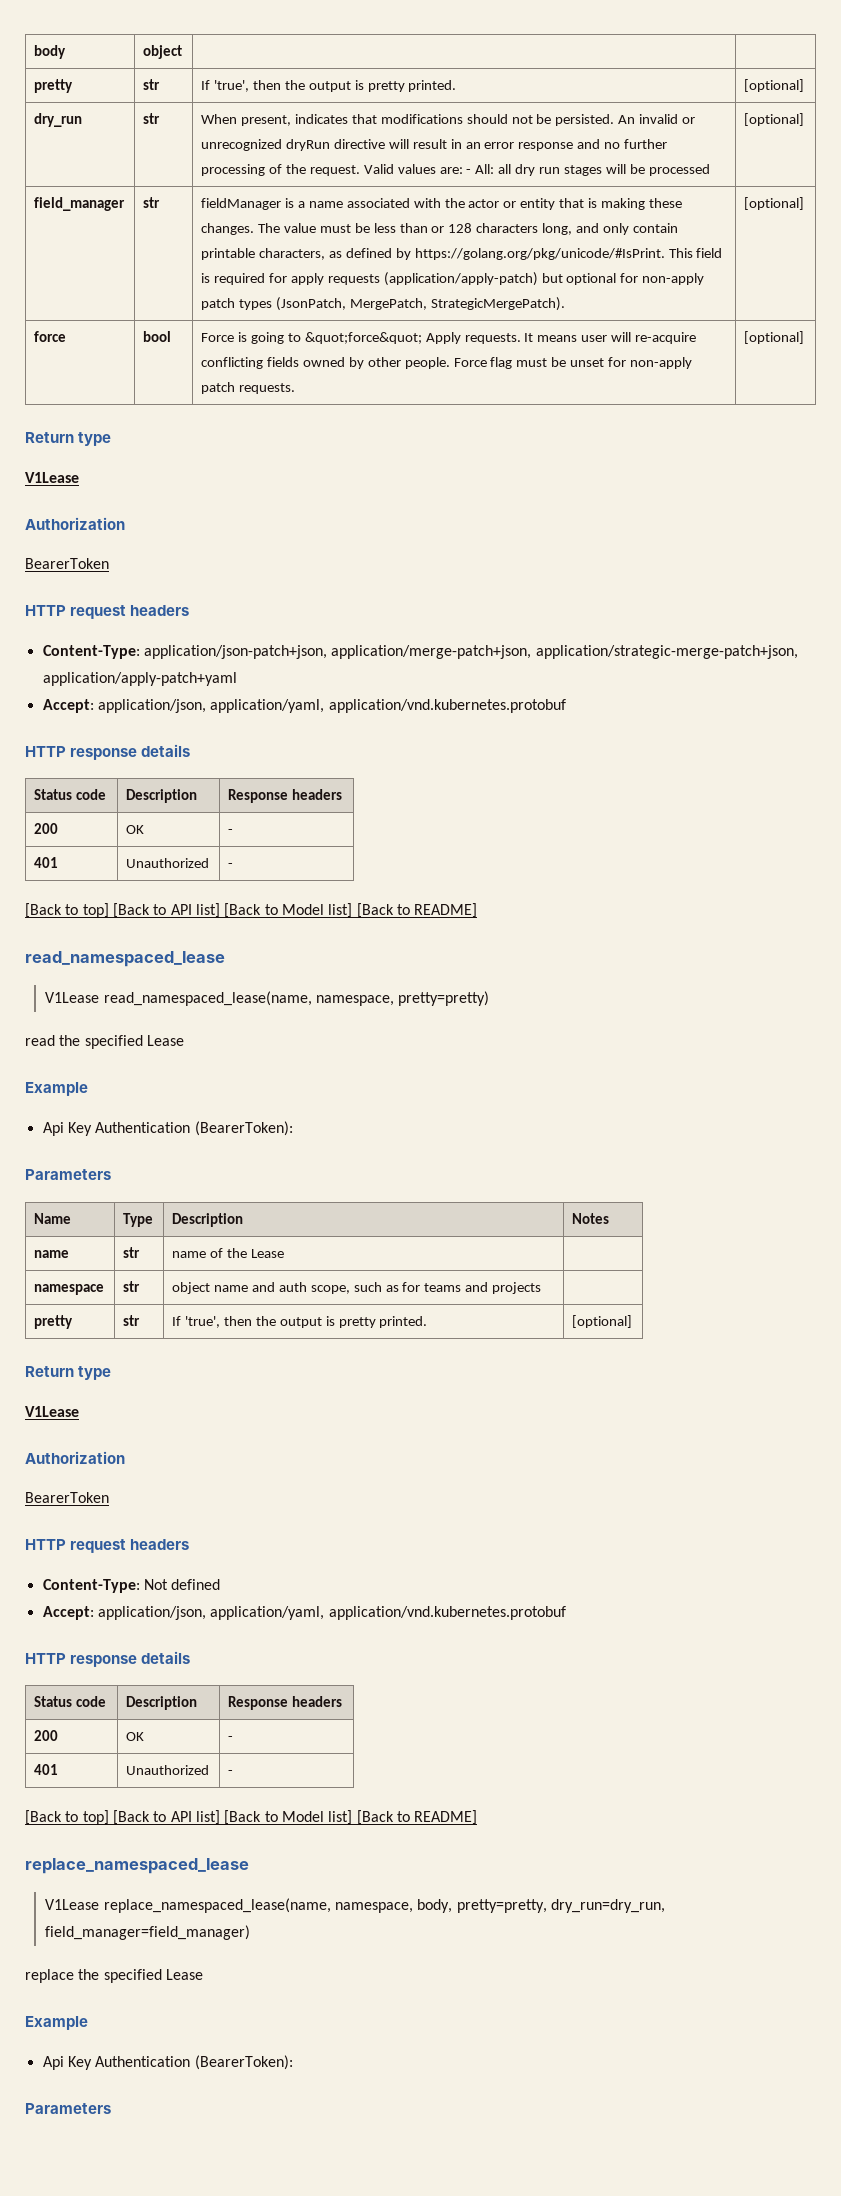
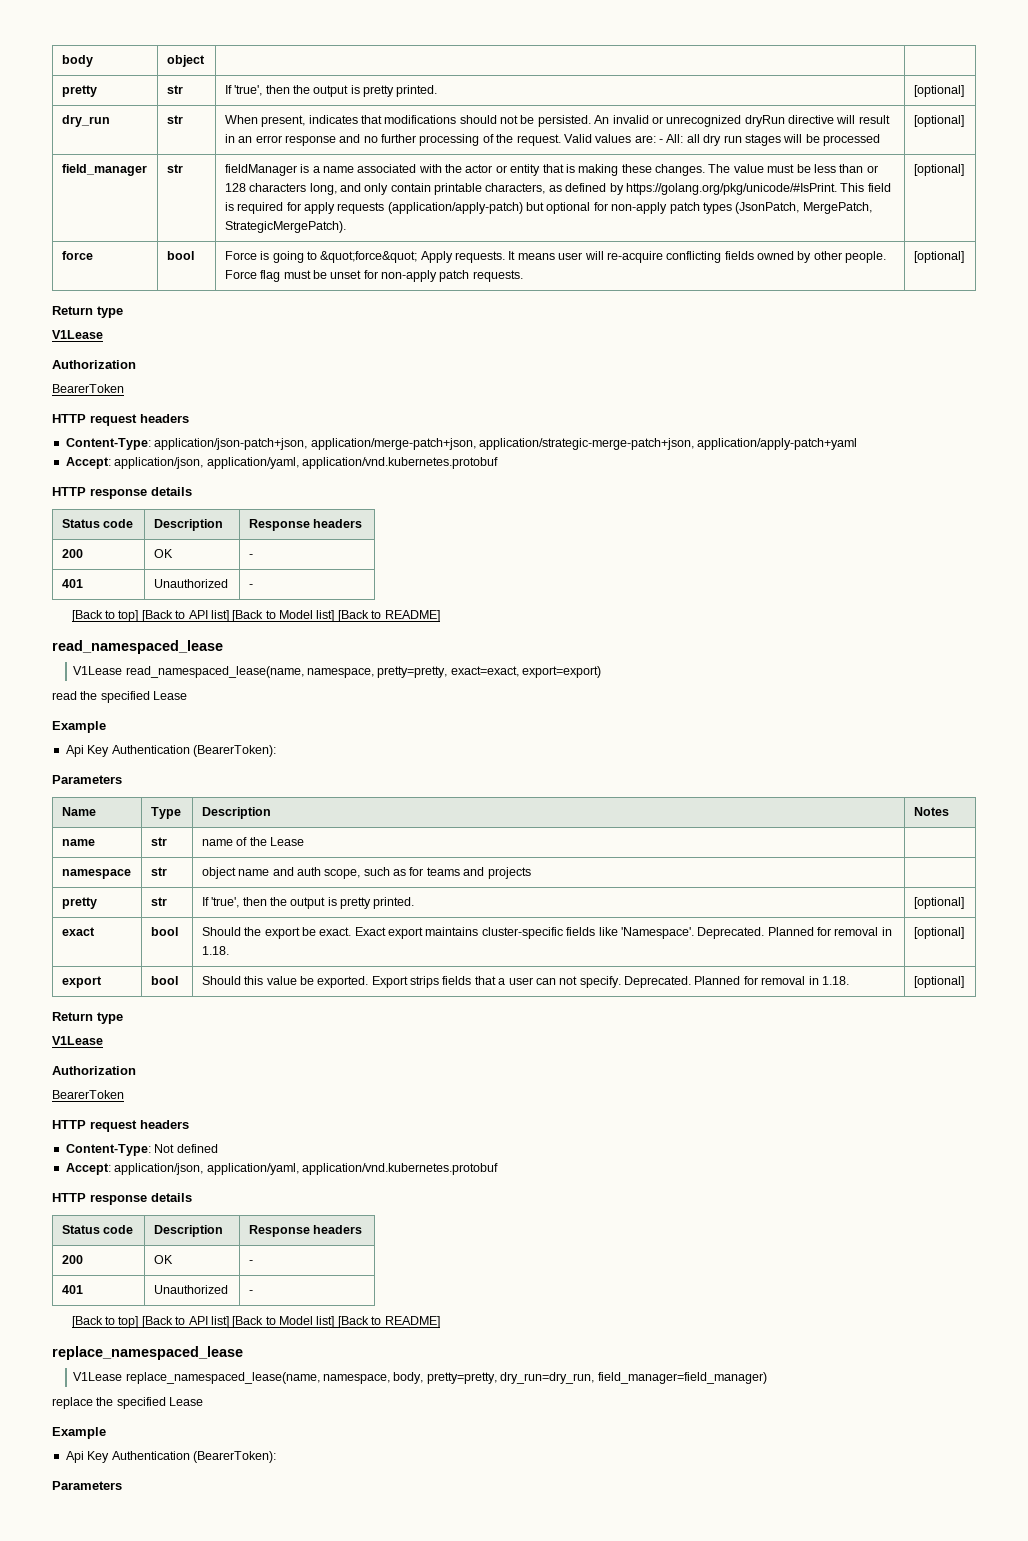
- V1Lease read_namespaced_lease(name, namespace, pretty=pretty)
+ V1Lease read_namespaced_lease(name, namespace, pretty=pretty, exact=exact, export=export)
+ exact | bool | Should the export be exact. Exact export maintains cluster-specific fields like 'Namespace'. Deprecated. Planned for removal in 1.18. | [optional]
+ export | bool | Should this value be exported. Export strips fields that a user can not specify. Deprecated. Planned for removal in 1.18. | [optional]

